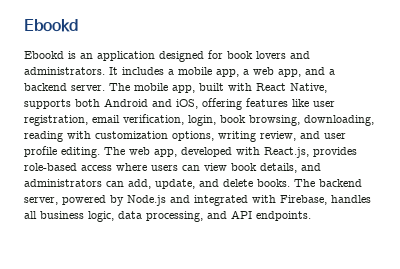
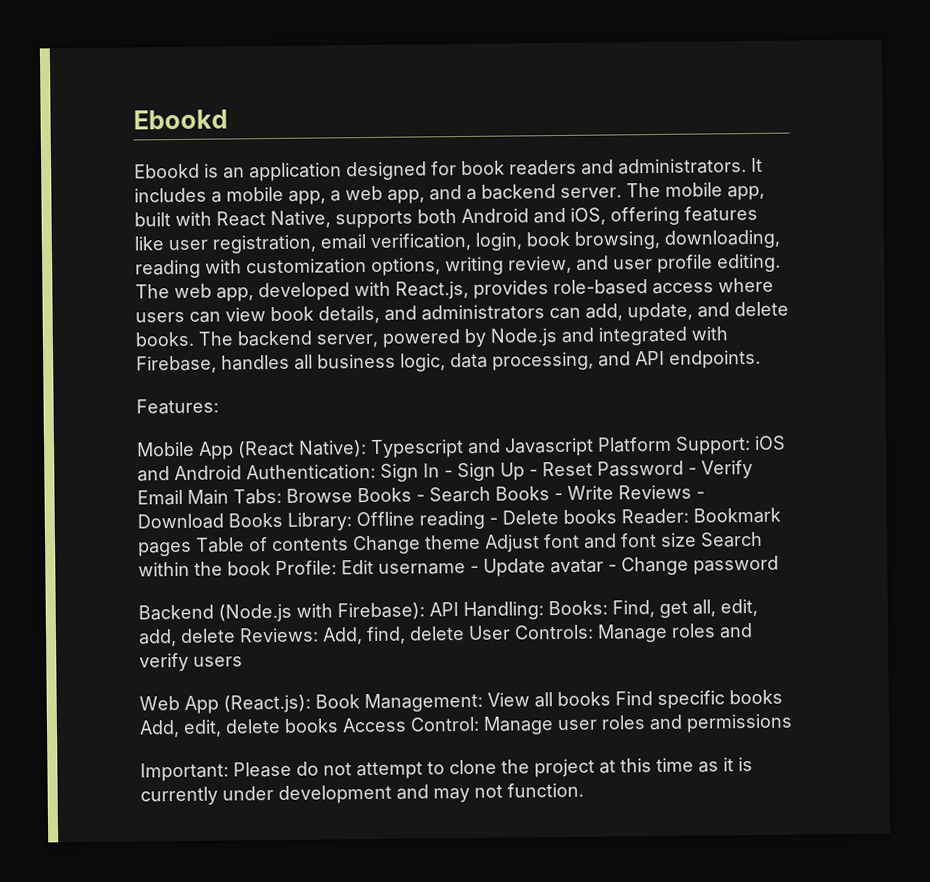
- Ebookd is an application designed for book lovers and administrators.
+ Ebookd is an application designed for book readers and administrators.
+ Features:
+ Mobile App (React Native): Typescript and Javascript Platform Support: iOS and Android Authentication: Sign In - Sign Up - Reset Password - Verify Email Main Tabs: Browse Books - Search Books - Write Reviews - Download Books Library: Offline reading - Delete books Reader: Bookmark pages Table of contents Change theme Adjust font and font size Search within the book Profile: Edit username - Update avatar - Change password
+ Backend (Node.js with Firebase): API Handling: Books: Find, get all, edit, add, delete Reviews: Add, find, delete User Controls: Manage roles and verify users
+ Web App (React.js): Book Management: View all books Find specific books Add, edit, delete books Access Control: Manage user roles and permissions
+ Important: Please do not attempt to clone the project at this time as it is currently under development and may not function.

